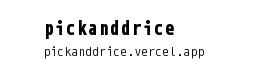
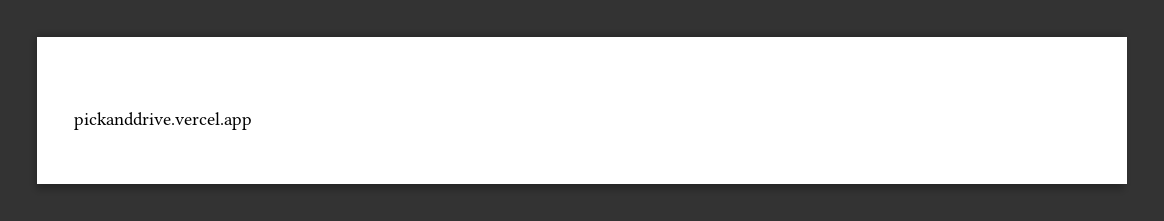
- pickanddrice
- pickanddrice.vercel.app
+ pickanddrive.vercel.app

